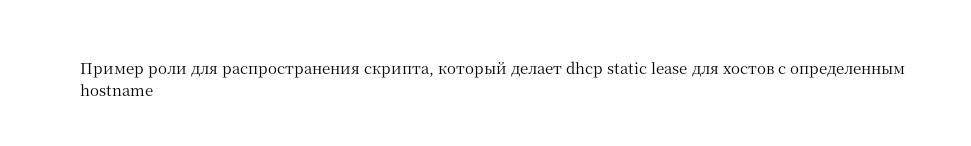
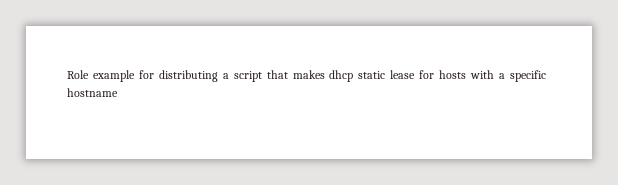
- Пример роли для распространения скрипта, который делает dhcp static lease для хостов с определенным hostname
+ Role example for distributing a script that makes dhcp static lease for hosts with a specific hostname

